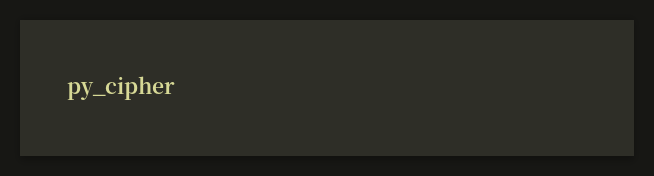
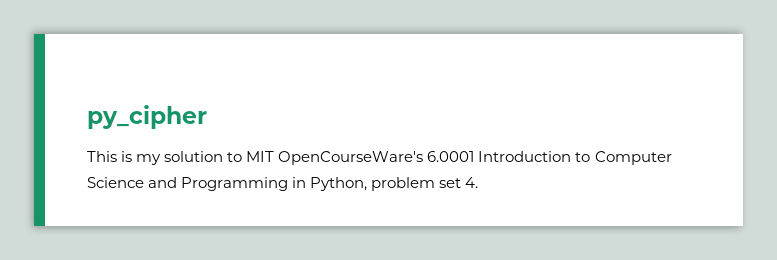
+ This is my solution to MIT OpenCourseWare's 6.0001 Introduction to Computer Science and Programming in Python, problem set 4.

